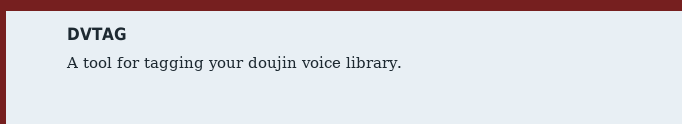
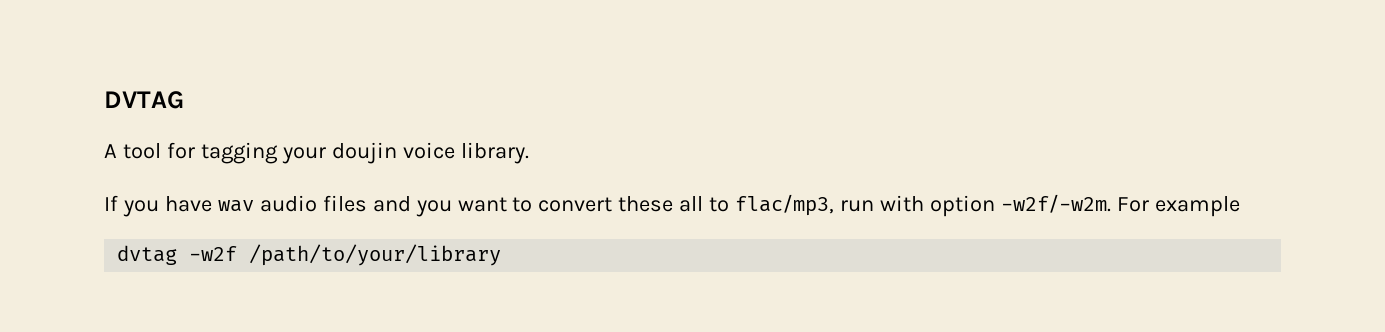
+ If you have wav audio files and you want to convert these all to flac/mp3, run with option -w2f/-w2m. For example
+ dvtag -w2f /path/to/your/library

